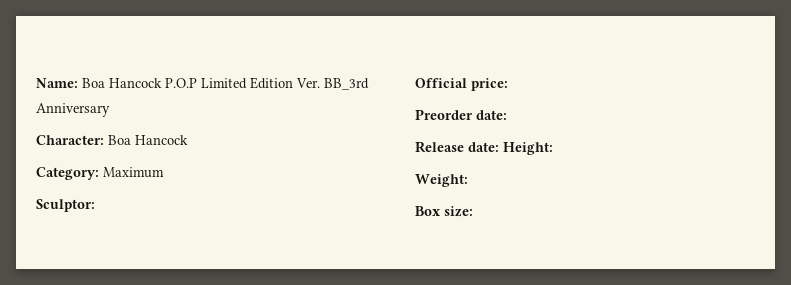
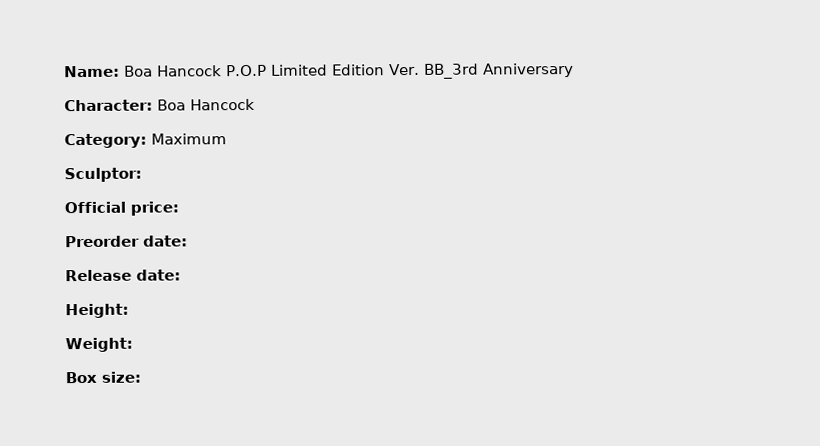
- Release date: Height:
+ Release date:
+ Height:

